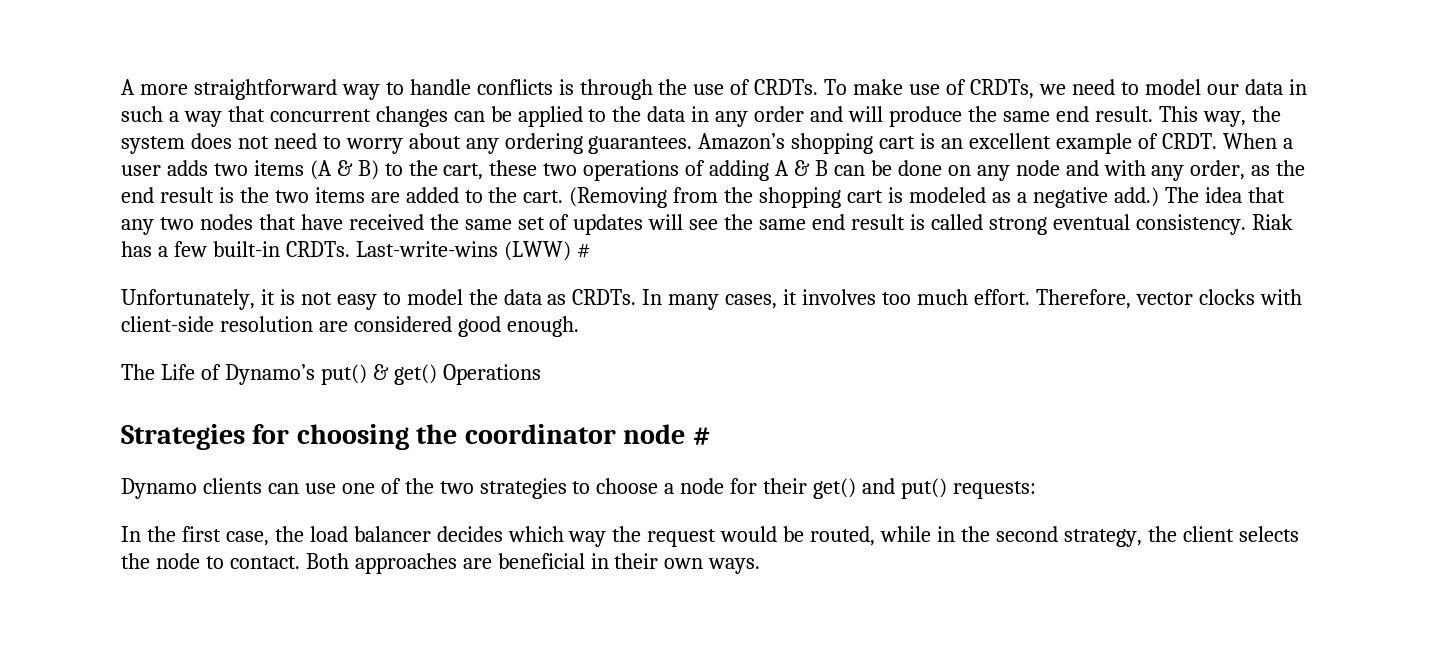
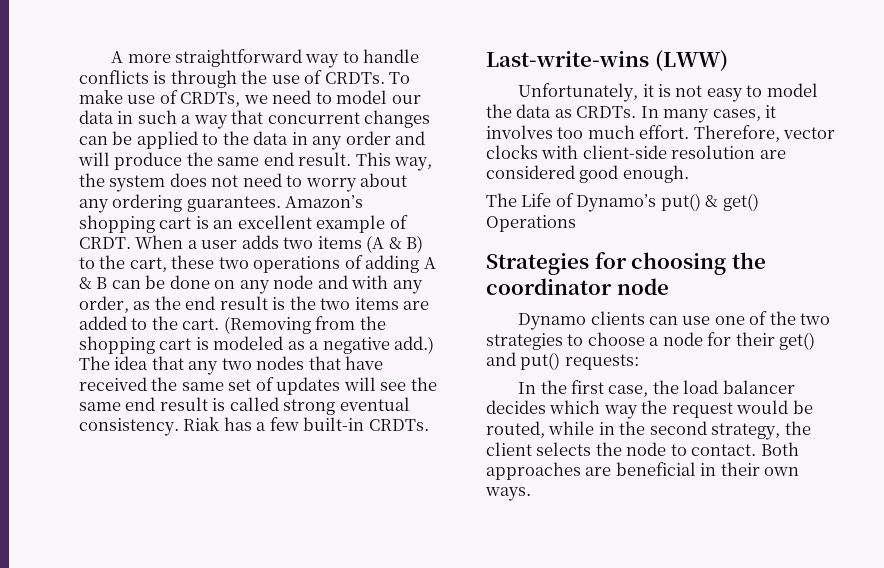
- Riak has a few built-in CRDTs. Last-write-wins (LWW) #
+ Riak has a few built-in CRDTs.
+ Last-write-wins (LWW)
- Strategies for choosing the coordinator node #
+ Strategies for choosing the coordinator node

